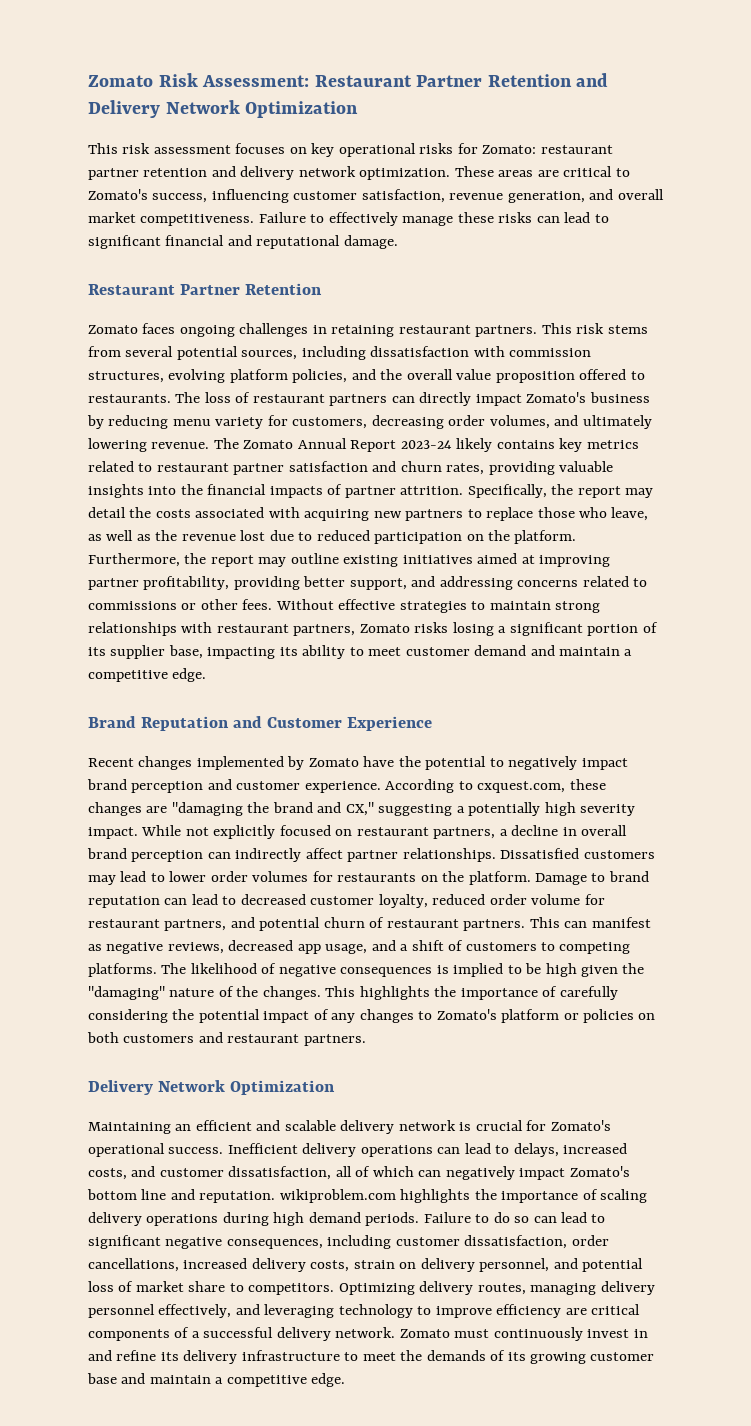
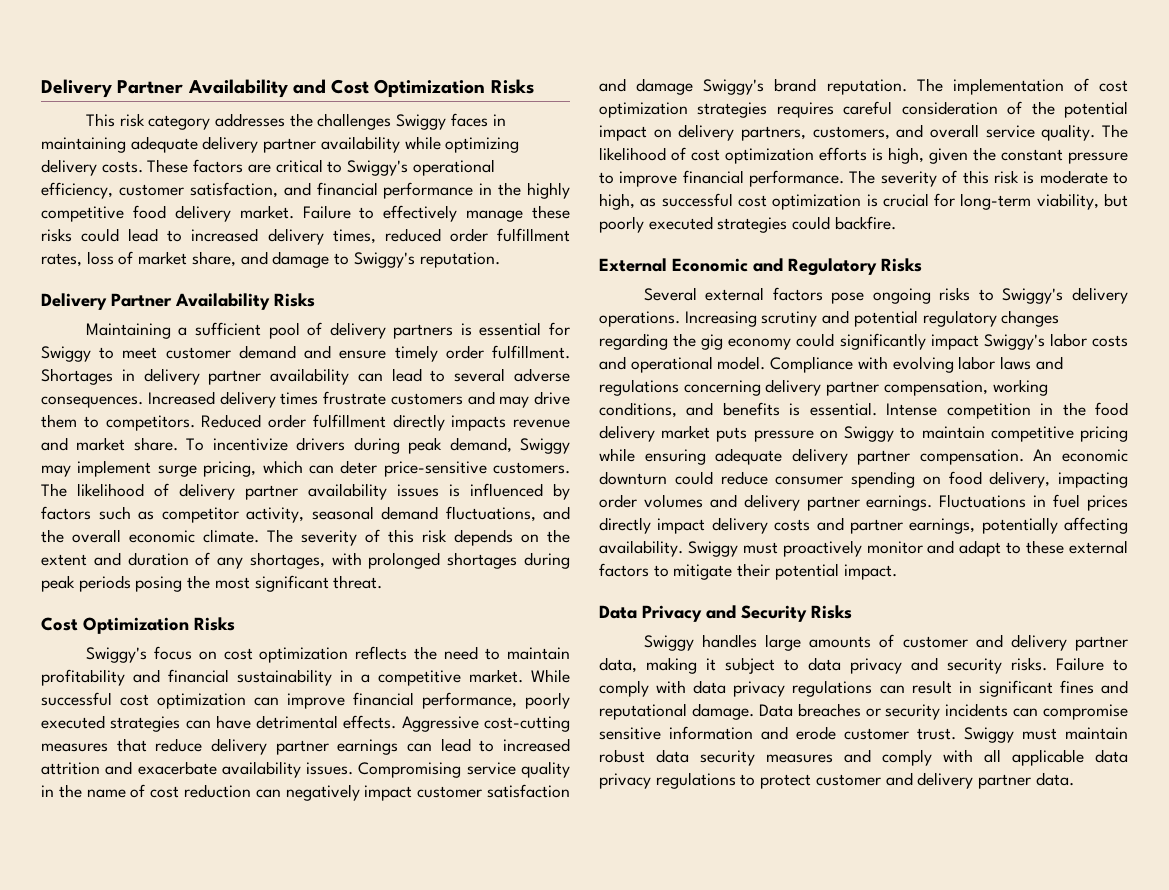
- Zomato Risk Assessment: Restaurant Partner Retention and Delivery Network Optimization
- This risk assessment focuses on key operational risks for Zomato: restaurant partner retention and delivery network optimization. These areas are critical to Zomato's success, influencing customer satisfaction, revenue generation, and overall market competitiveness.
+ Delivery Partner Availability and Cost Optimization Risks
+ This risk category addresses the challenges Swiggy faces in maintaining adequate delivery partner availability while optimizing delivery costs. These factors are critical to Swiggy's operational efficiency, customer satisfaction, and financial performance in the highly competitive food delivery market.
- Failure to effectively manage these risks can lead to significant financial and reputational damage.
- Restaurant Partner Retention
- Zomato faces ongoing challenges in retaining restaurant partners. This risk stems from several potential sources, including dissatisfaction with commission structures, evolving platform policies, and the overall value proposition offered to restaurants. The loss of restaurant partners can directly impact Zomato's business by reducing menu variety for customers, decreasing order volumes, and ultimately lowering revenue. The Zomato Annual Report 2023-24 likely contains key metrics related to restaurant partner satisfaction and churn rates, providing valuable insights into the financial impacts of partner attrition. Specifically, the report may detail the costs associated with acquiring new partners to replace those who leave, as well as the revenue lost due to reduced participation on the platform. Furthermore, the report may outline existing initiatives aimed at improving partner profitability, providing better support, and addressing concerns related to commissions or other fees. Without effective strategies to maintain strong relationships with restaurant partners, Zomato risks losing a significant portion of its supplier base, impacting its ability to meet customer demand and maintain a competitive edge.
- Brand Reputation and Customer Experience
- Recent changes implemented by Zomato have the potential to negatively impact brand perception and customer experience. According to cxquest.com, these changes are "damaging the brand and CX," suggesting a potentially high severity impact. While not explicitly focused on restaurant partners, a decline in overall brand perception can indirectly affect partner relationships. Dissatisfied customers may lead to lower order volumes for restaurants on the platform. Damage to brand reputation can lead to decreased customer loyalty, reduced order volume for restaurant partners, and potential churn of restaurant partners. This can manifest as negative reviews, decreased app usage, and a shift of customers to competing platforms. The likelihood of negative consequences is implied to be high given the "damaging" nature of the changes. This highlights the importance of carefully considering the potential impact of any changes to Zomato's platform or policies on both customers and restaurant partners.
- Delivery Network Optimization
- Maintaining an efficient and scalable delivery network is crucial for Zomato's operational success. Inefficient delivery operations can lead to delays, increased costs, and customer dissatisfaction, all of which can negatively impact Zomato's bottom line and reputation. wikiproblem.com highlights the importance of scaling delivery operations during high demand periods. Failure to do so can lead to significant negative consequences, including customer dissatisfaction, order cancellations, increased delivery costs, strain on delivery personnel, and potential loss of market share to competitors. Optimizing delivery routes, managing delivery personnel effectively, and leveraging technology to improve efficiency are critical components of a successful delivery network. Zomato must continuously invest in and refine its delivery infrastructure to meet the demands of its growing customer base and maintain a competitive edge.
+ Failure to effectively manage these risks could lead to increased delivery times, reduced order fulfillment rates, loss of market share, and damage to Swiggy's reputation.
+ Delivery Partner Availability Risks
+ Maintaining a sufficient pool of delivery partners is essential for Swiggy to meet customer demand and ensure timely order fulfillment. Shortages in delivery partner availability can lead to several adverse consequences. Increased delivery times frustrate customers and may drive them to competitors. Reduced order fulfillment directly impacts revenue and market share. To incentivize drivers during peak demand, Swiggy may implement surge pricing, which can deter price-sensitive customers. The likelihood of delivery partner availability issues is influenced by factors such as competitor activity, seasonal demand fluctuations, and the overall economic climate. The severity of this risk depends on the extent and duration of any shortages, with prolonged shortages during peak periods posing the most significant threat.
+ Cost Optimization Risks
+ Swiggy's focus on cost optimization reflects the need to maintain profitability and financial sustainability in a competitive market. While successful cost optimization can improve financial performance, poorly executed strategies can have detrimental effects. Aggressive cost-cutting measures that reduce delivery partner earnings can lead to increased attrition and exacerbate availability issues. Compromising service quality in the name of cost reduction can negatively impact customer satisfaction and damage Swiggy's brand reputation. The implementation of cost optimization strategies requires careful consideration of the potential impact on delivery partners, customers, and overall service quality. The likelihood of cost optimization efforts is high, given the constant pressure to improve financial performance. The severity of this risk is moderate to high, as successful cost optimization is crucial for long-term viability, but poorly executed strategies could backfire.
+ External Economic and Regulatory Risks
+ Several external factors pose ongoing risks to Swiggy's delivery operations. Increasing scrutiny and potential regulatory changes regarding the gig economy could significantly impact Swiggy's labor costs and operational model. Compliance with evolving labor laws and regulations concerning delivery partner compensation, working conditions, and benefits is essential. Intense competition in the food delivery market puts pressure on Swiggy to maintain competitive pricing while ensuring adequate delivery partner compensation. An economic downturn could reduce consumer spending on food delivery, impacting order volumes and delivery partner earnings. Fluctuations in fuel prices directly impact delivery costs and partner earnings, potentially affecting availability. Swiggy must proactively monitor and adapt to these external factors to mitigate their potential impact.
+ Data Privacy and Security Risks
+ Swiggy handles large amounts of customer and delivery partner data, making it subject to data privacy and security risks. Failure to comply with data privacy regulations can result in significant fines and reputational damage. Data breaches or security incidents can compromise sensitive information and erode customer trust. Swiggy must maintain robust data security measures and comply with all applicable data privacy regulations to protect customer and delivery partner data.

